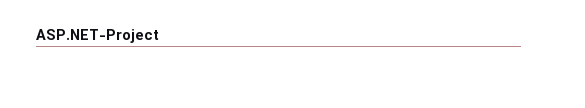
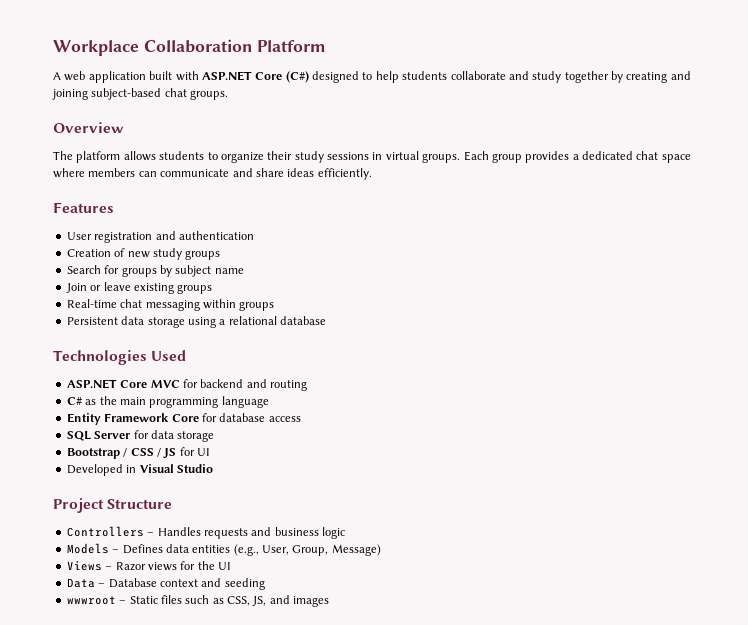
- ASP.NET-Project
+ Workplace Collaboration Platform
+ A web application built with ASP.NET Core (C#) designed to help students collaborate and study together by creating and joining subject-based chat groups.
+ Overview
+ The platform allows students to organize their study sessions in virtual groups. Each group provides a dedicated chat space where members can communicate and share ideas efficiently.
+ Features
+ User registration and authentication
+ Creation of new study groups
+ Search for groups by subject name
+ Join or leave existing groups
+ Real-time chat messaging within groups
+ Persistent data storage using a relational database
+ Technologies Used
+ ASP.NET Core MVC for backend and routing
+ C# as the main programming language
+ Entity Framework Core for database access
+ SQL Server for data storage
+ Bootstrap / CSS / JS for UI
+ Developed in Visual Studio
+ Project Structure
+ Controllers – Handles requests and business logic
+ Models – Defines data entities (e.g., User, Group, Message)
+ Views – Razor views for the UI
+ Data – Database context and seeding
+ wwwroot – Static files such as CSS, JS, and images

